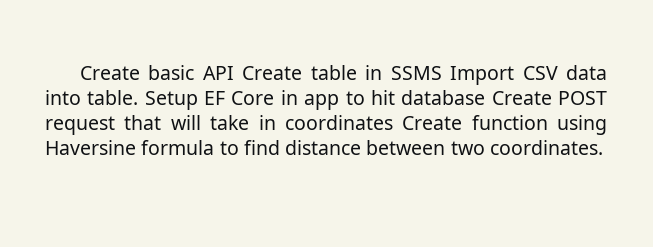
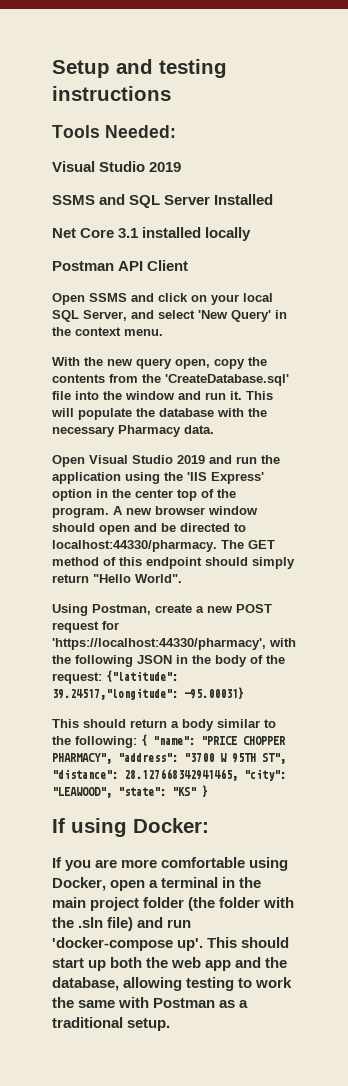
- Create basic API Create table in SSMS Import CSV data into table. Setup EF Core in app to hit database Create POST request that will take in coordinates Create function using Haversine formula to find distance between two coordinates.
+ Setup and testing instructions
+ Tools Needed:
+ Visual Studio 2019
+ SSMS and SQL Server Installed
+ Net Core 3.1 installed locally
+ Postman API Client
+ Open SSMS and click on your local SQL Server, and select 'New Query' in the context menu.
+ With the new query open, copy the contents from the 'CreateDatabase.sql' file into the window and run it. This will populate the database with the necessary Pharmacy data.
+ Open Visual Studio 2019 and run the application using the 'IIS Express' option in the center top of the program. A new browser window should open and be directed to localhost:44330/pharmacy. The GET method of this endpoint should simply return "Hello World".
+ Using Postman, create a new POST request for 'https://localhost:44330/pharmacy', with the following JSON in the body of the request: {"latitude": 39.24517,"longitude": -95.00031}
+ This should return a body similar to the following: { "name": "PRICE CHOPPER PHARMACY", "address": "3700 W 95TH ST", "distance": 28.127668342941465, "city": "LEAWOOD", "state": "KS" }
+ If using Docker:
+ If you are more comfortable using Docker, open a terminal in the main project folder (the folder with the .sln file) and run 'docker-compose up'. This should start up both the web app and the database, allowing testing to work the same with Postman as a traditional setup.

